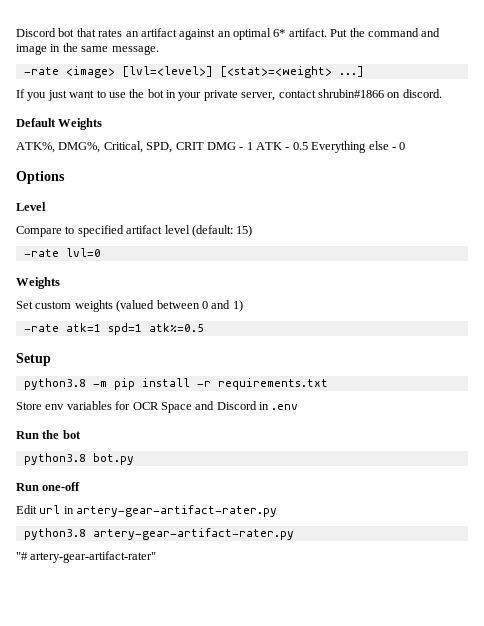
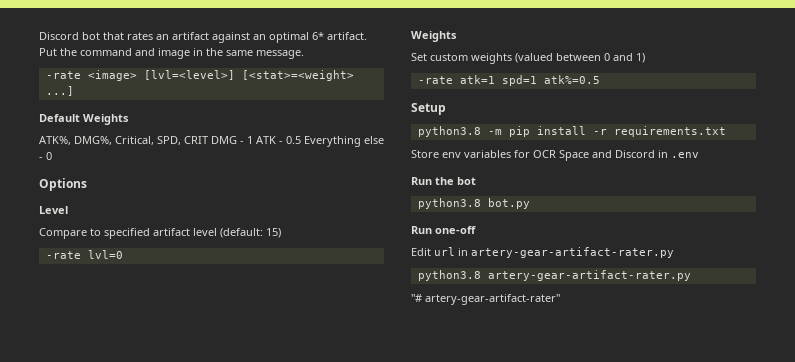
- If you just want to use the bot in your private server, contact shrubin#1866 on discord.

